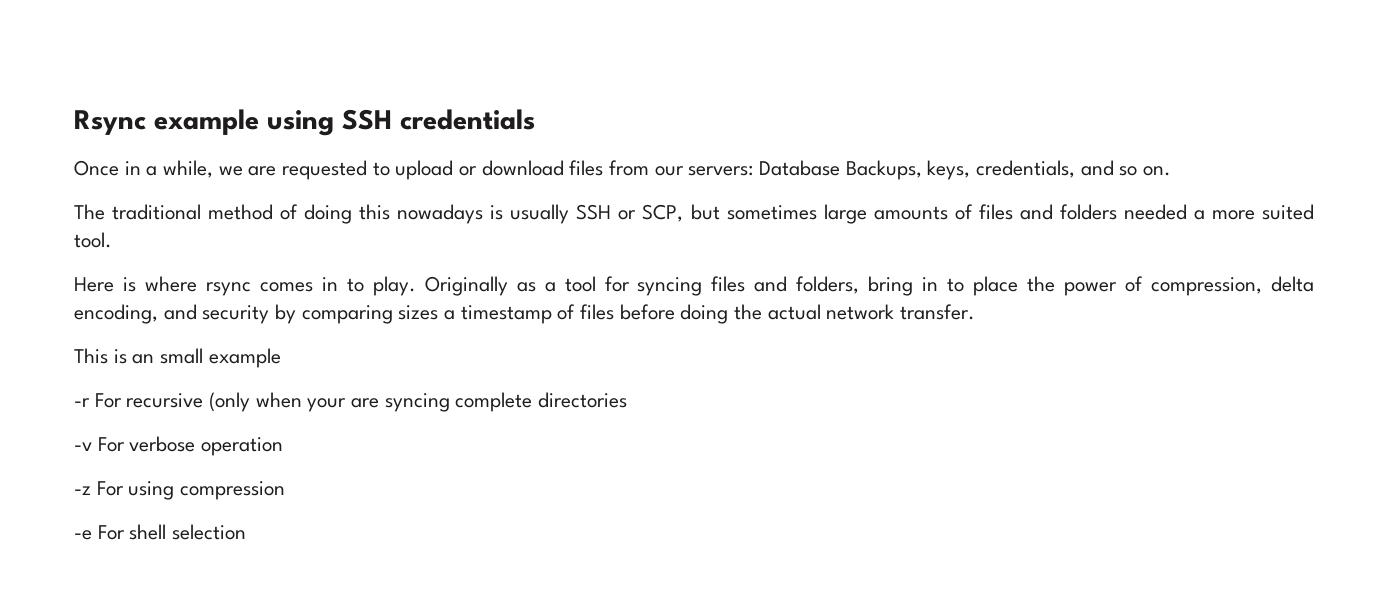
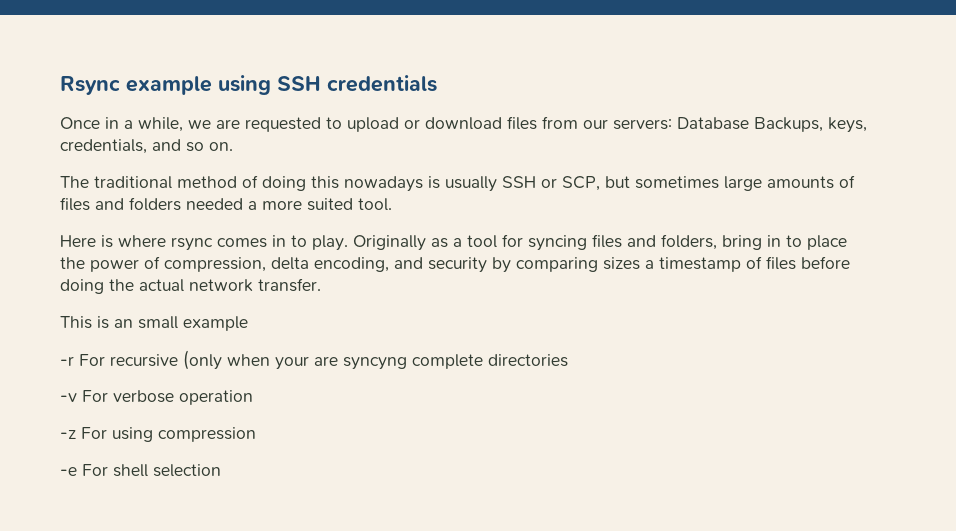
- -r For recursive (only when your are syncing complete directories
+ -r For recursive (only when your are syncyng complete directories

